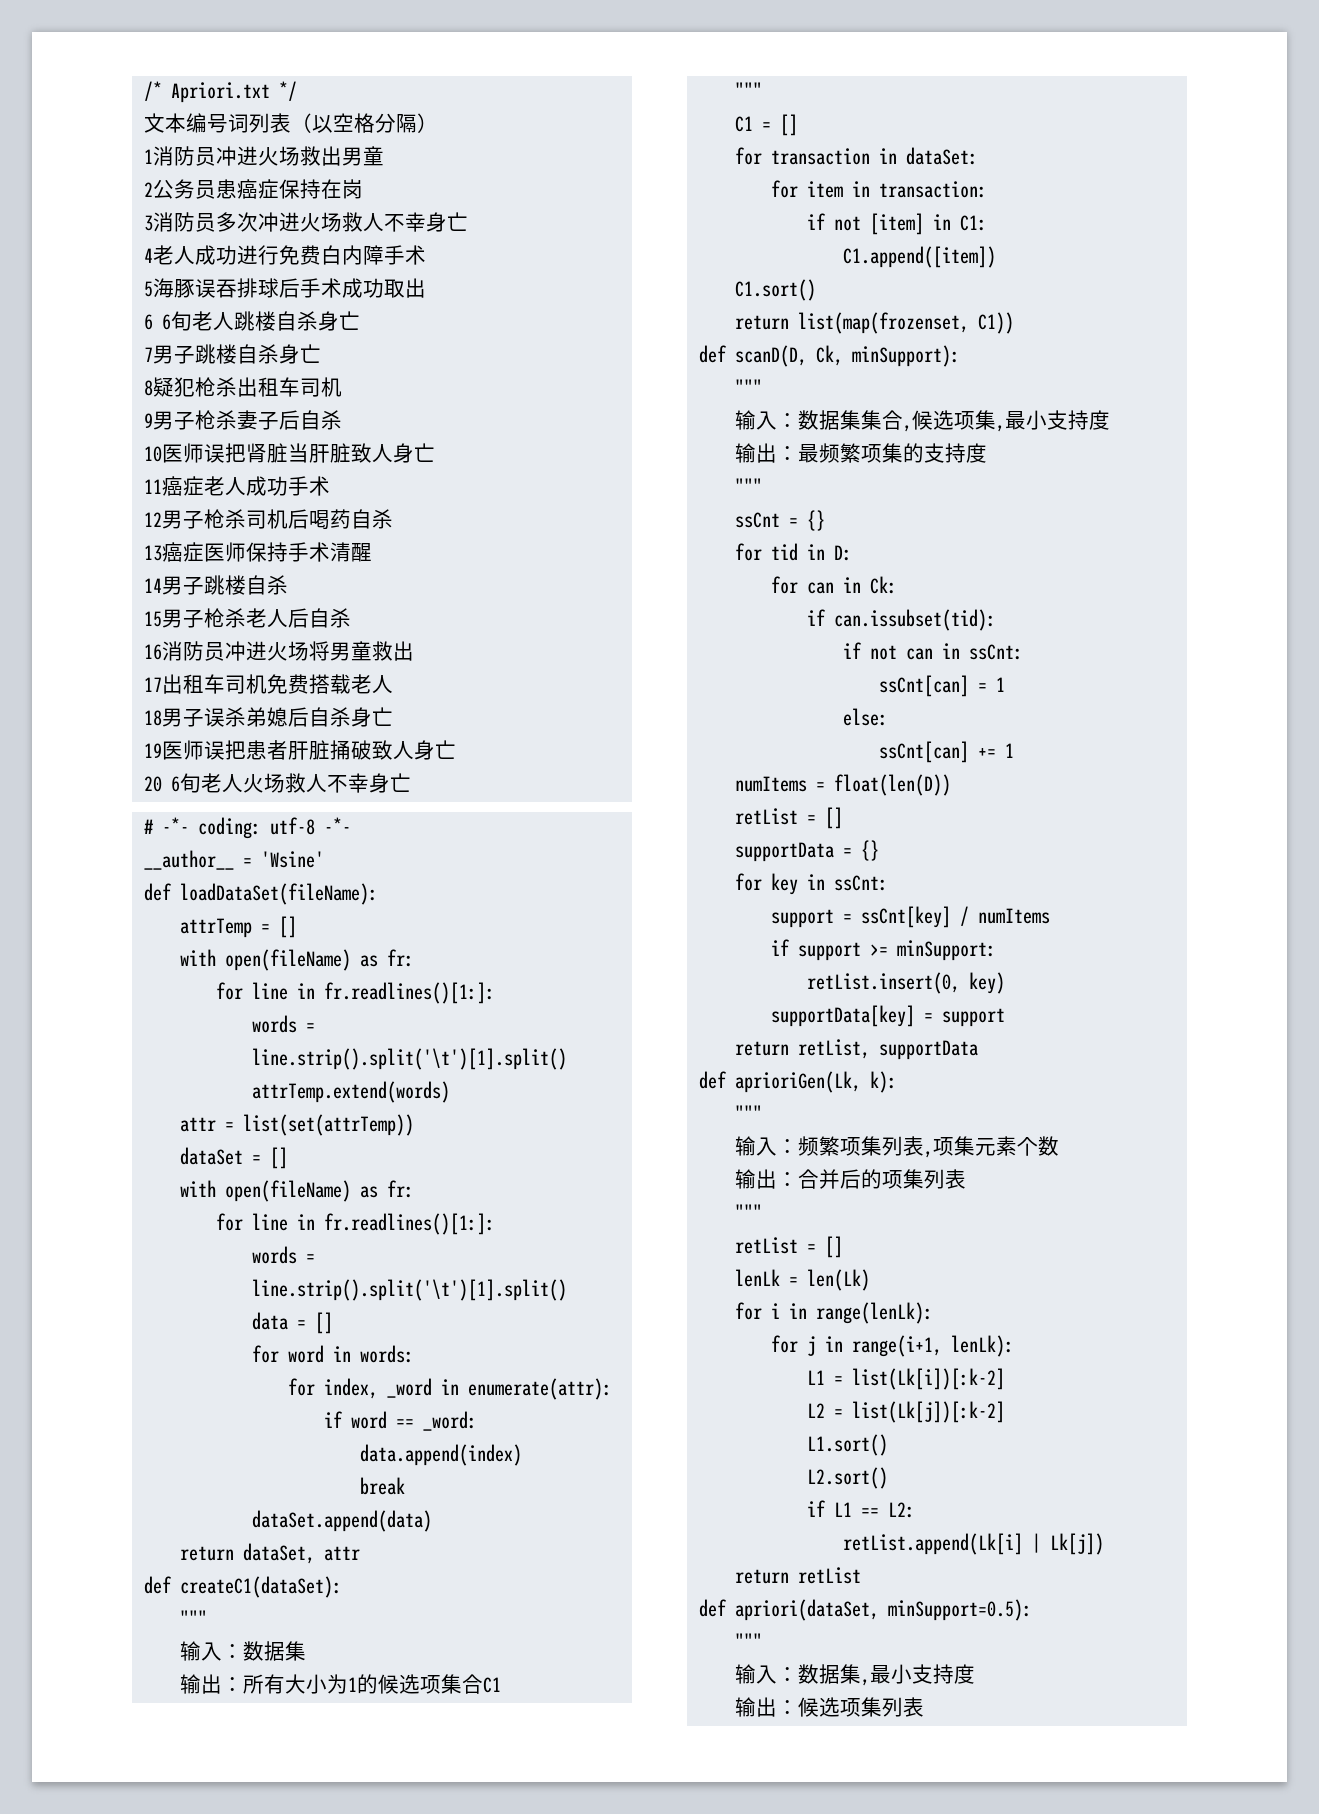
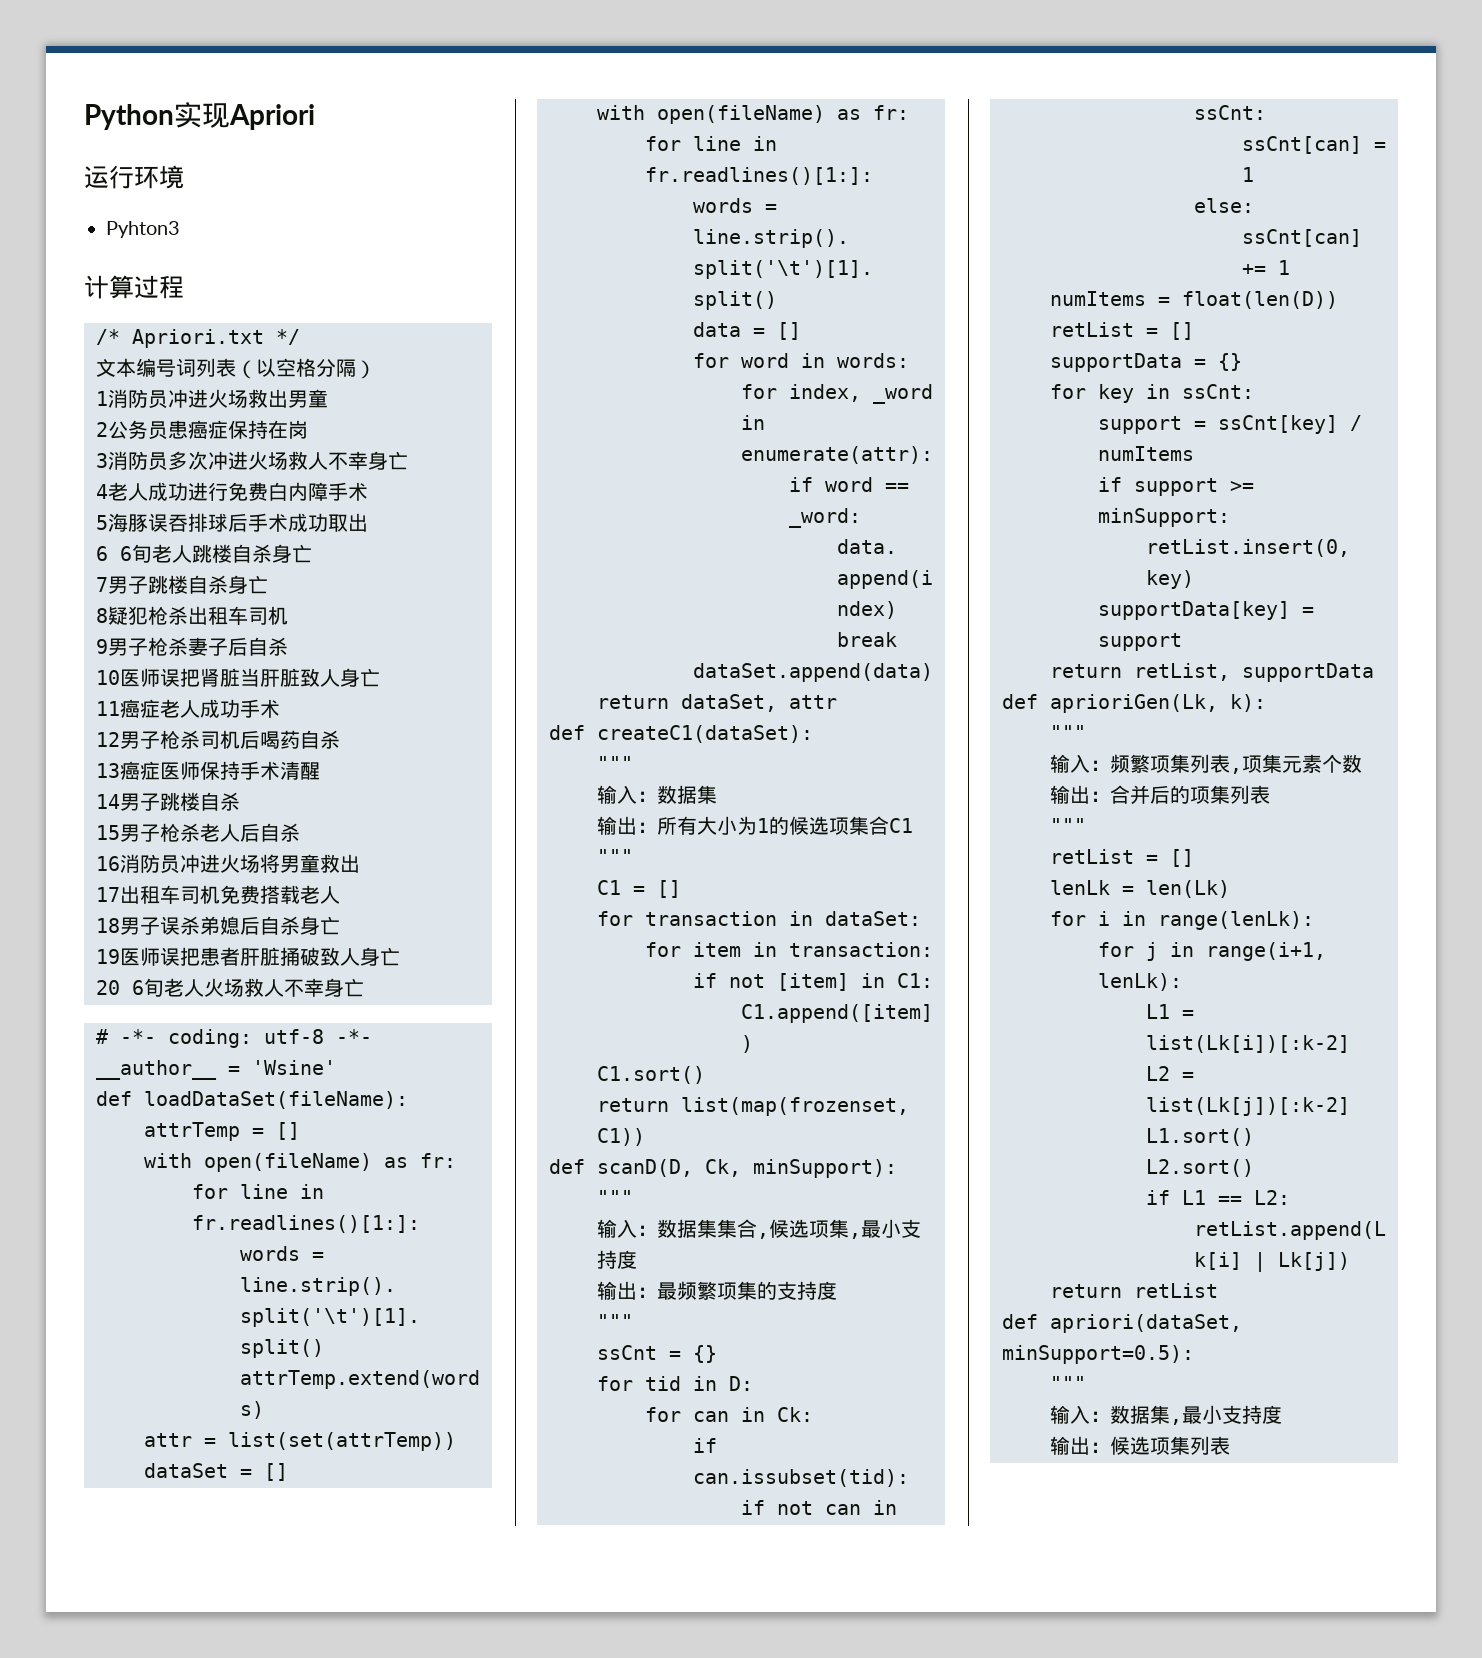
+ Python实现Apriori
+ 运行环境
+ Pyhton3
+ 计算过程

